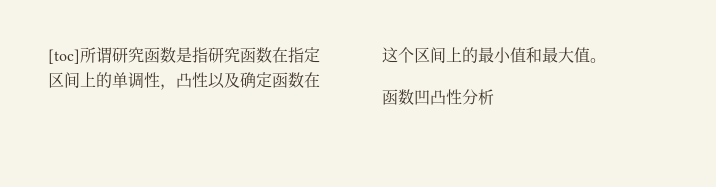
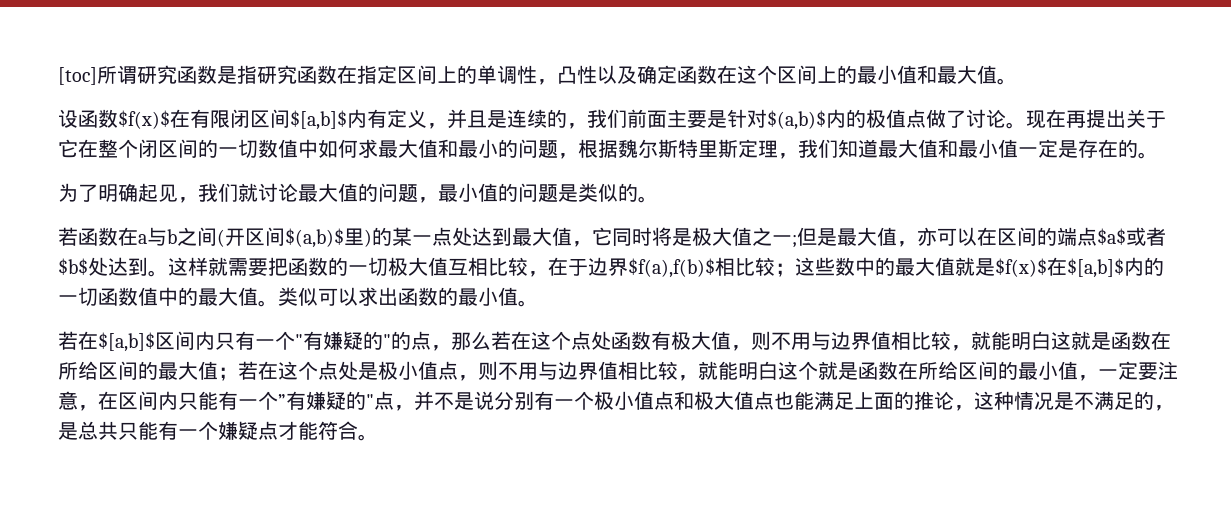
- 函数凹凸性分析
+ 设函数$f(x)$在有限闭区间$[a,b]$内有定义，并且是连续的，我们前面主要是针对$(a,b)$内的极值点做了讨论。现在再提出关于它在整个闭区间的一切数值中如何求最大值和最小的问题，根据魏尔斯特里斯定理，我们知道最大值和最小值一定是存在的。
+ 为了明确起见，我们就讨论最大值的问题，最小值的问题是类似的。
+ 若函数在a与b之间(开区间$(a,b)$里)的某一点处达到最大值，它同时将是极大值之一;但是最大值，亦可以在区间的端点$a$或者$b$处达到。这样就需要把函数的一切极大值互相比较，在于边界$f(a),f(b)$相比较；这些数中的最大值就是$f(x)$在$[a,b]$内的一切函数值中的最大值。类似可以求出函数的最小值。
+ 若在$[a,b]$区间内只有一个"有嫌疑的"的点，那么若在这个点处函数有极大值，则不用与边界值相比较，就能明白这就是函数在所给区间的最大值；若在这个点处是极小值点，则不用与边界值相比较，就能明白这个就是函数在所给区间的最小值，一定要注意，在区间内只能有一个”有嫌疑的"点，并不是说分别有一个极小值点和极大值点也能满足上面的推论，这种情况是不满足的，是总共只能有一个嫌疑点才能符合。

